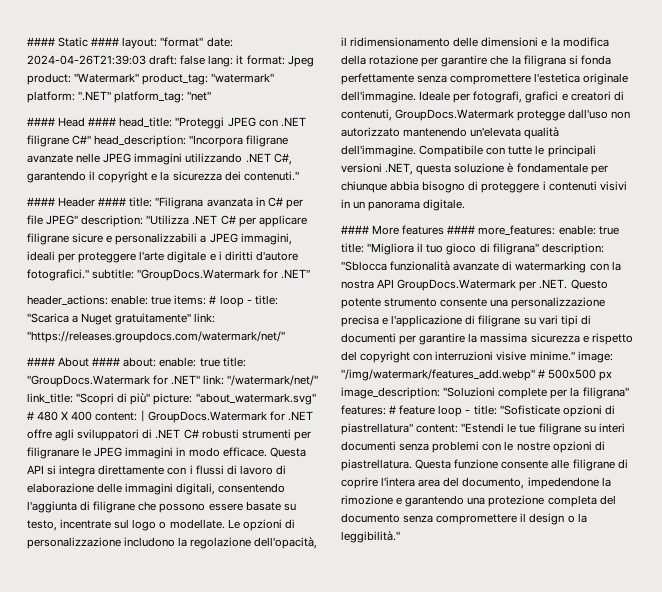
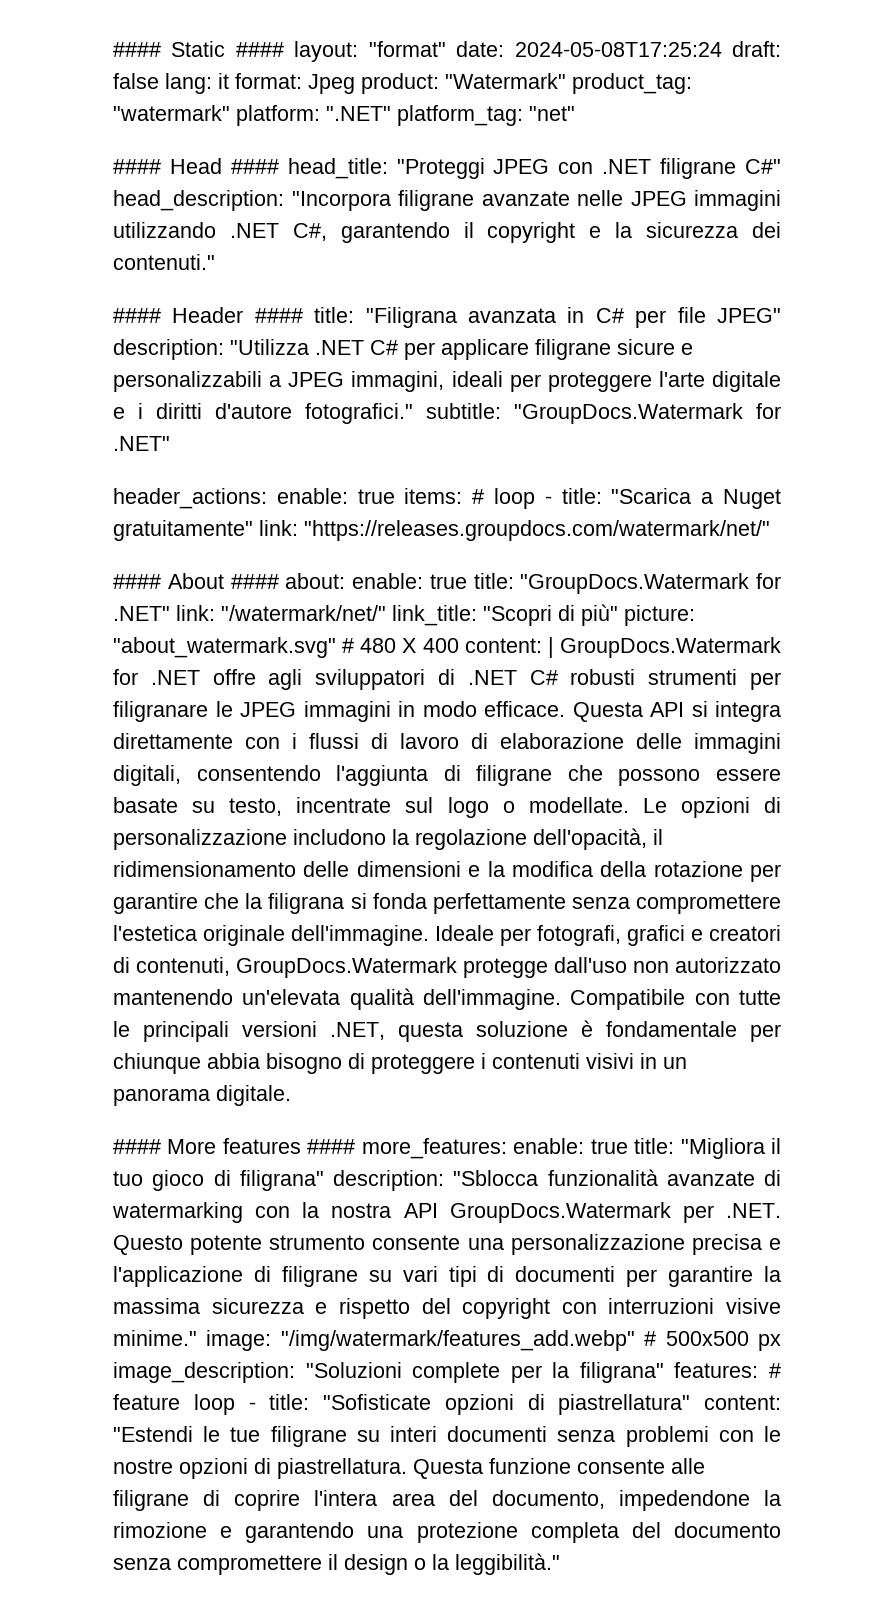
- #### Static #### layout: "format" date: 2024-04-26T21:39:03 draft: false lang: it format: Jpeg product: "Watermark" product_tag: "watermark" platform: ".NET" platform_tag: "net"
+ #### Static #### layout: "format" date: 2024-05-08T17:25:24 draft: false lang: it format: Jpeg product: "Watermark" product_tag: "watermark" platform: ".NET" platform_tag: "net"

